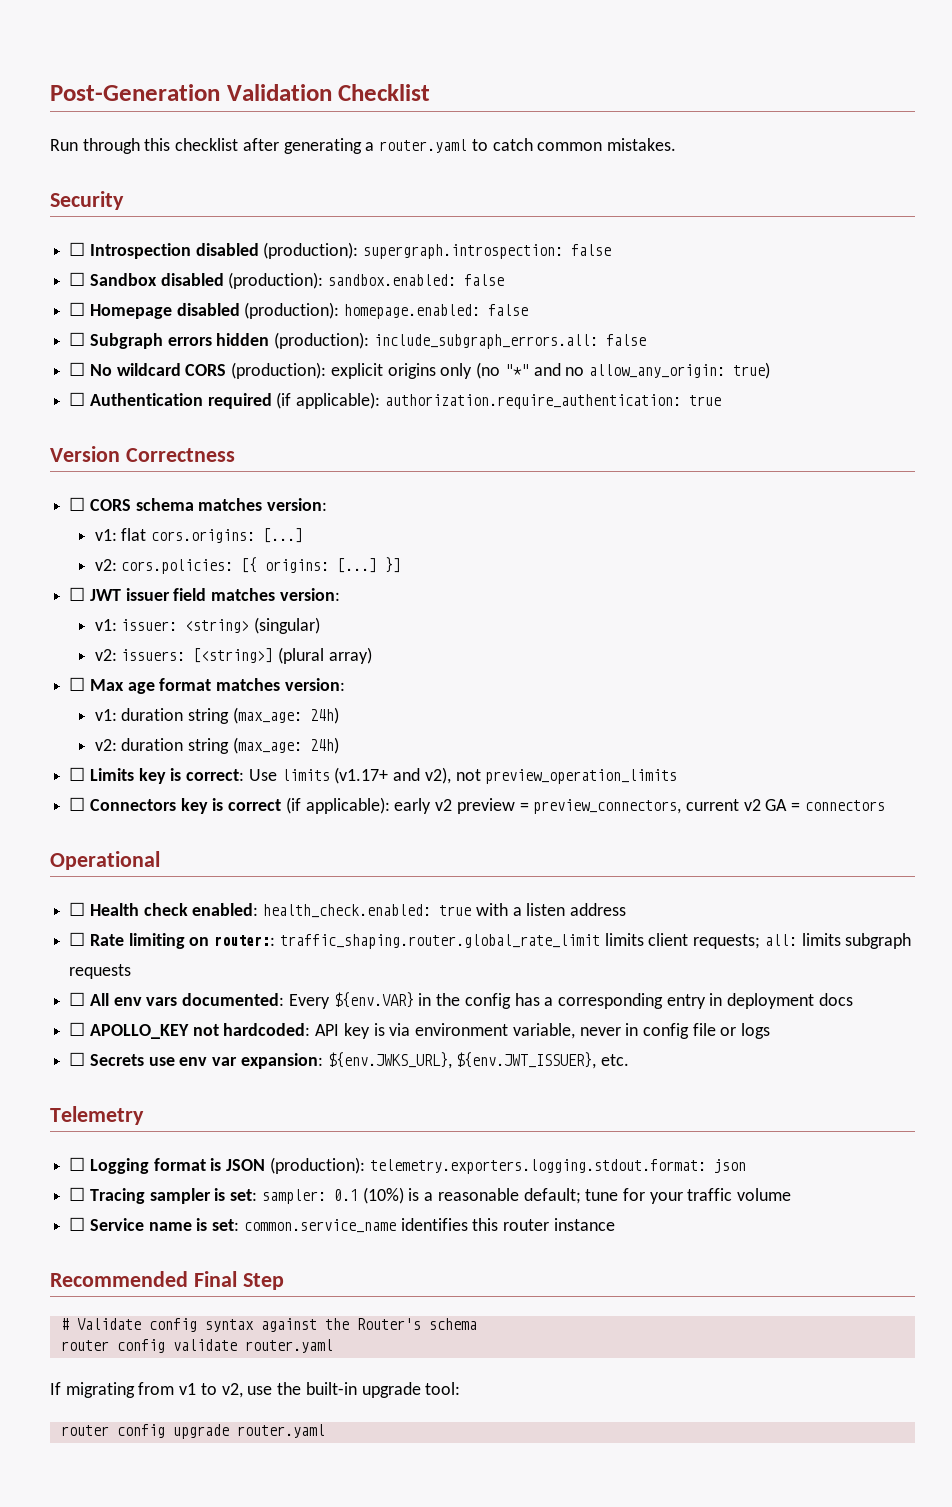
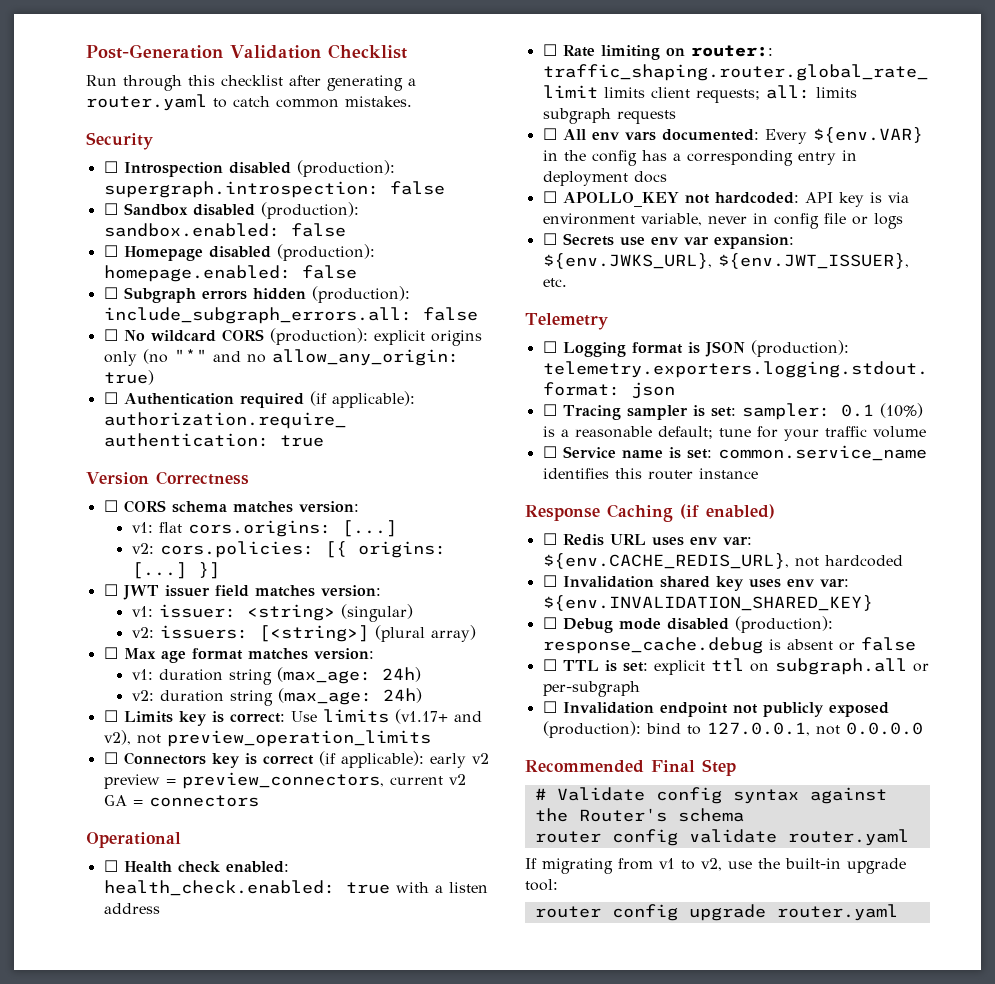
+ Response Caching (if enabled)
+ ☐ Redis URL uses env var: ${env.CACHE_REDIS_URL}, not hardcoded
+ ☐ Invalidation shared key uses env var: ${env.INVALIDATION_SHARED_KEY}
+ ☐ Debug mode disabled (production): response_cache.debug is absent or false
+ ☐ TTL is set: explicit ttl on subgraph.all or per-subgraph
+ ☐ Invalidation endpoint not publicly exposed (production): bind to 127.0.0.1, not 0.0.0.0

